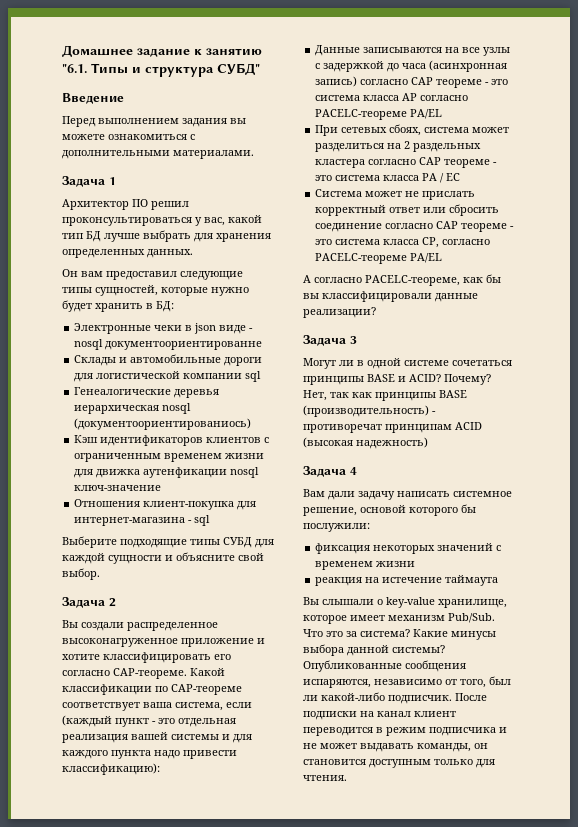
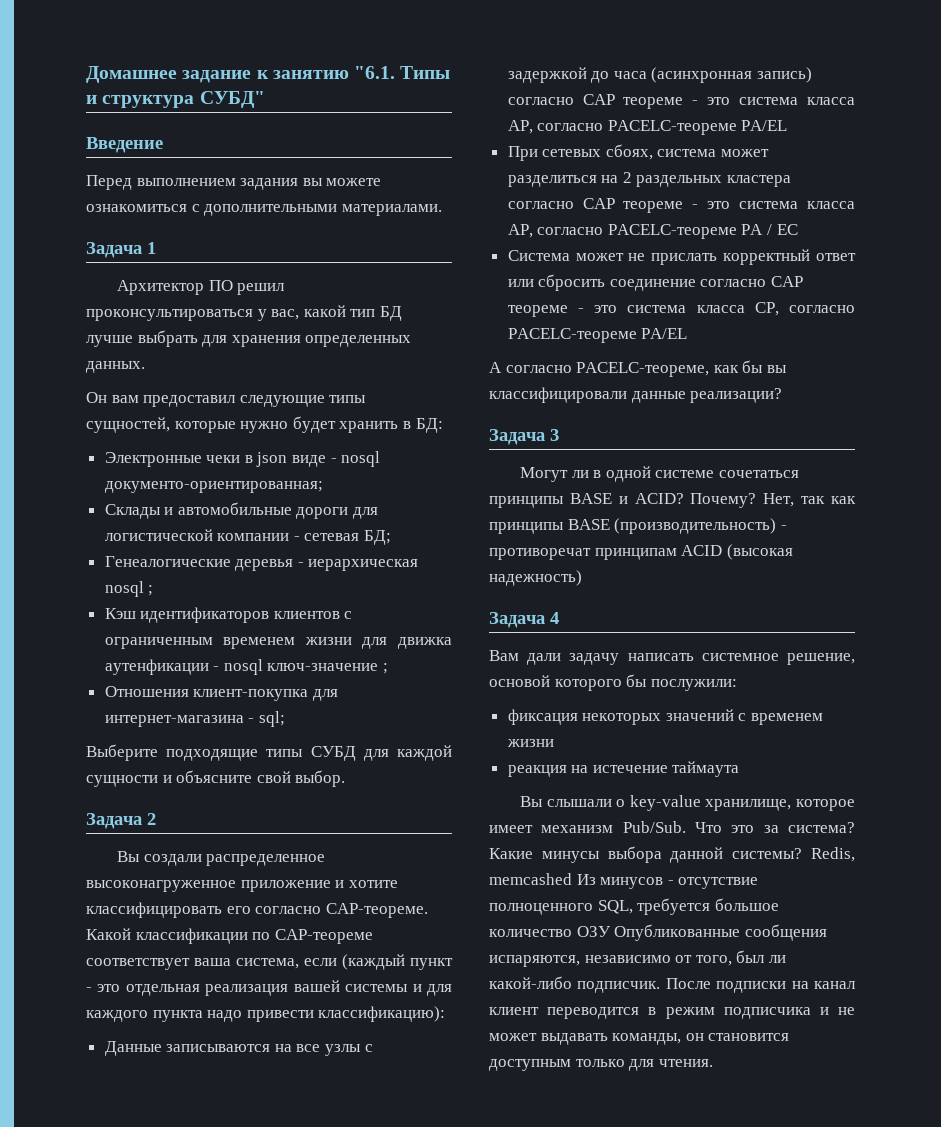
- Электронные чеки в json виде - nosql документоориентированне
+ Электронные чеки в json виде - nosql документо-ориентированная;
- Склады и автомобильные дороги для логистической компании sql
+ Склады и автомобильные дороги для логистической компании - сетевая БД;
- Генеалогические деревья иерархическая nosql (документоориентированиось)
+ Генеалогические деревья - иерархическая nosql ;
- Кэш идентификаторов клиентов с ограниченным временем жизни для движка аутенфикации nosql ключ-значение
+ Кэш идентификаторов клиентов с ограниченным временем жизни для движка аутенфикации - nosql ключ-значение ;
- Отношения клиент-покупка для интернет-магазина - sql
+ Отношения клиент-покупка для интернет-магазина - sql;
- Данные записываются на все узлы с задержкой до часа (асинхронная запись) согласно CAP теореме - это система класса AP согласно PACELC-теореме PA/EL
+ Данные записываются на все узлы с задержкой до часа (асинхронная запись) согласно CAP теореме - это система класса AP, согласно PACELC-теореме PA/EL
- При сетевых сбоях, система может разделиться на 2 раздельных кластера согласно CAP теореме - это система класса PA / EC
+ При сетевых сбоях, система может разделиться на 2 раздельных кластера согласно CAP теореме - это система класса AP, согласно PACELC-теореме PA / EC
- Опубликованные сообщения испаряются, независимо от того, был ли какой-либо подписчик.
+ Redis, memcashed Из минусов - отсутствие полноценного SQL, требуется большое количество ОЗУ Опубликованные сообщения испаряются, независимо от того, был ли какой-либо подписчик.

